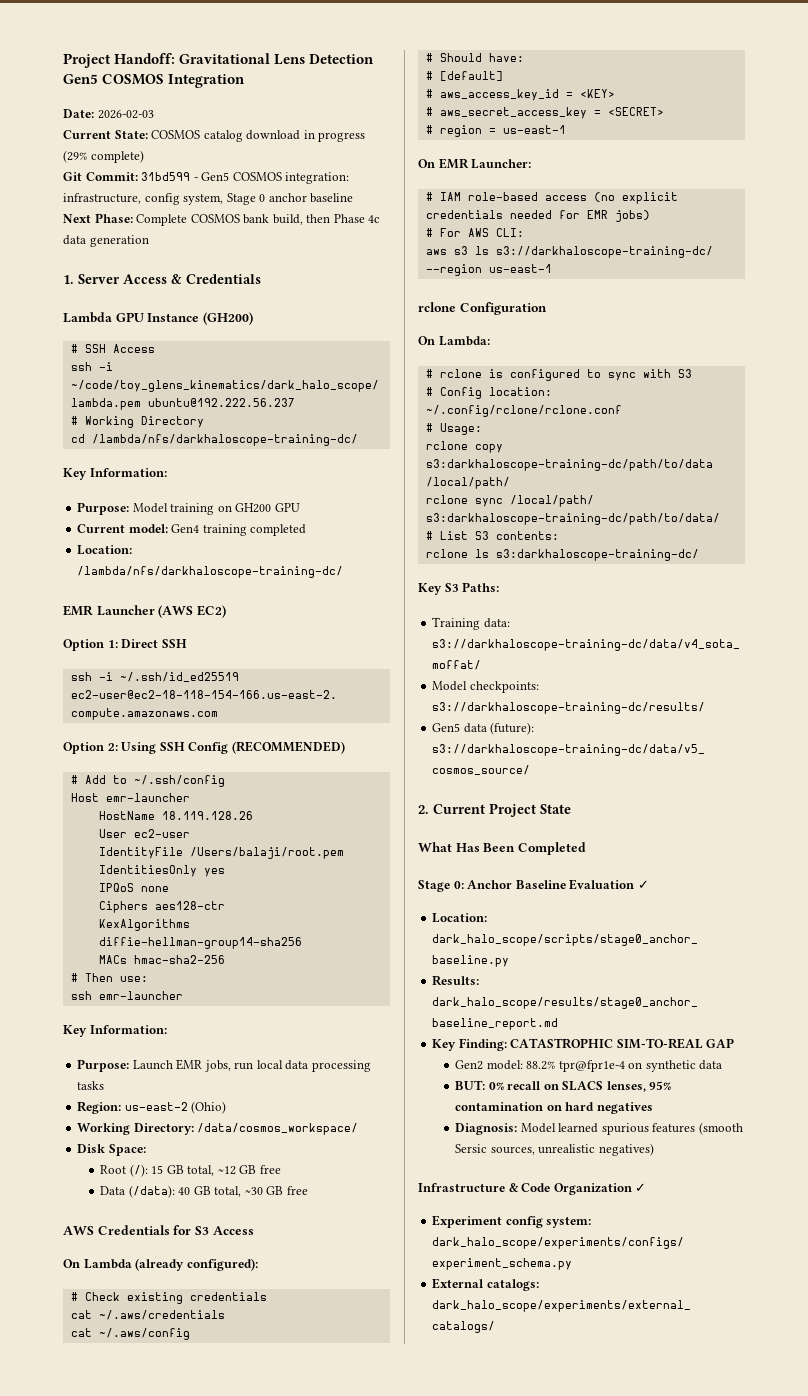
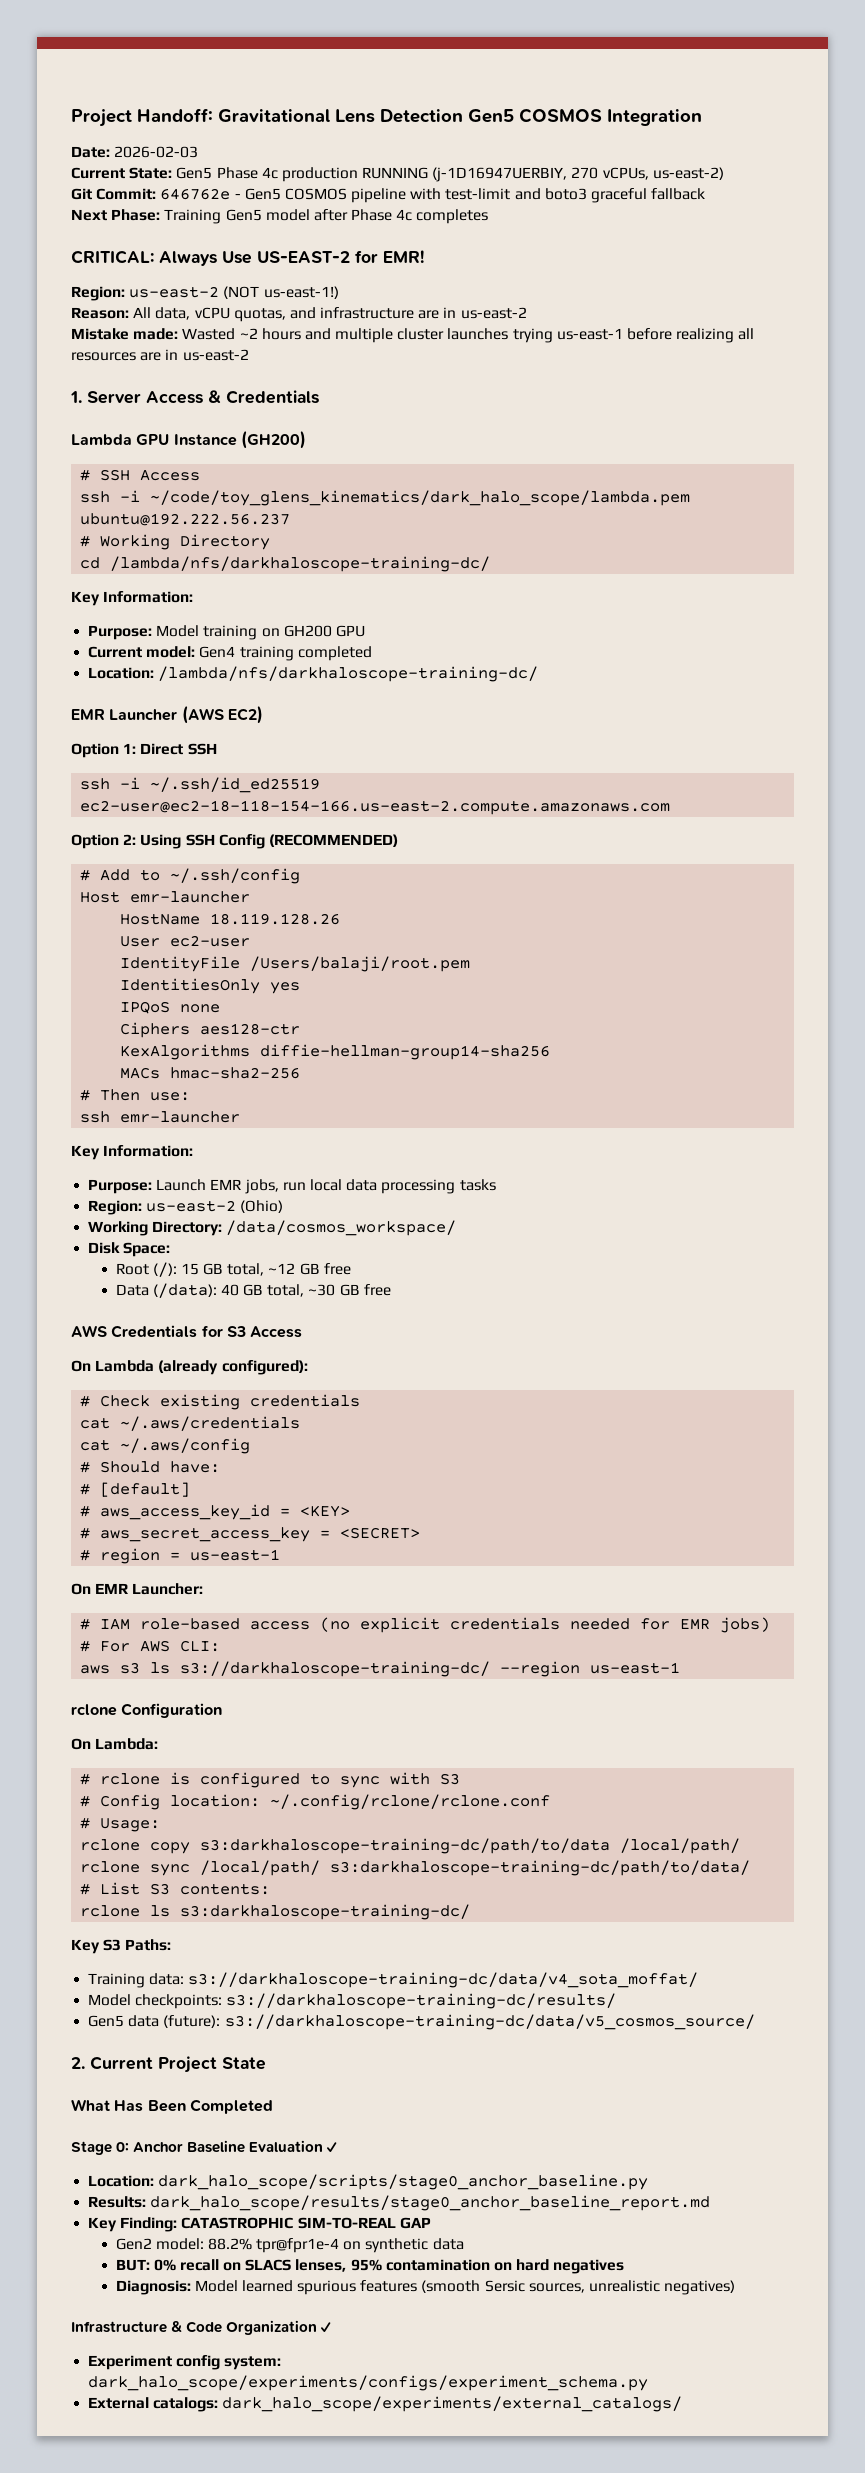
- Current State: COSMOS catalog download in progress (29% complete)
+ Current State: Gen5 Phase 4c production RUNNING (j-1D16947UERBIY, 270 vCPUs, us-east-2)
- Git Commit: 31bd599 - Gen5 COSMOS integration: infrastructure, config system, Stage 0 anchor baseline
- Next Phase: Complete COSMOS bank build, then Phase 4c data generation
+ Git Commit: 646762e - Gen5 COSMOS pipeline with test-limit and boto3 graceful fallback
+ Next Phase: Training Gen5 model after Phase 4c completes
+ CRITICAL: Always Use US-EAST-2 for EMR!
+ Region: us-east-2 (NOT us-east-1!)
+ Reason: All data, vCPU quotas, and infrastructure are in us-east-2
+ Mistake made: Wasted ~2 hours and multiple cluster launches trying us-east-1 before realizing all resources are in us-east-2

